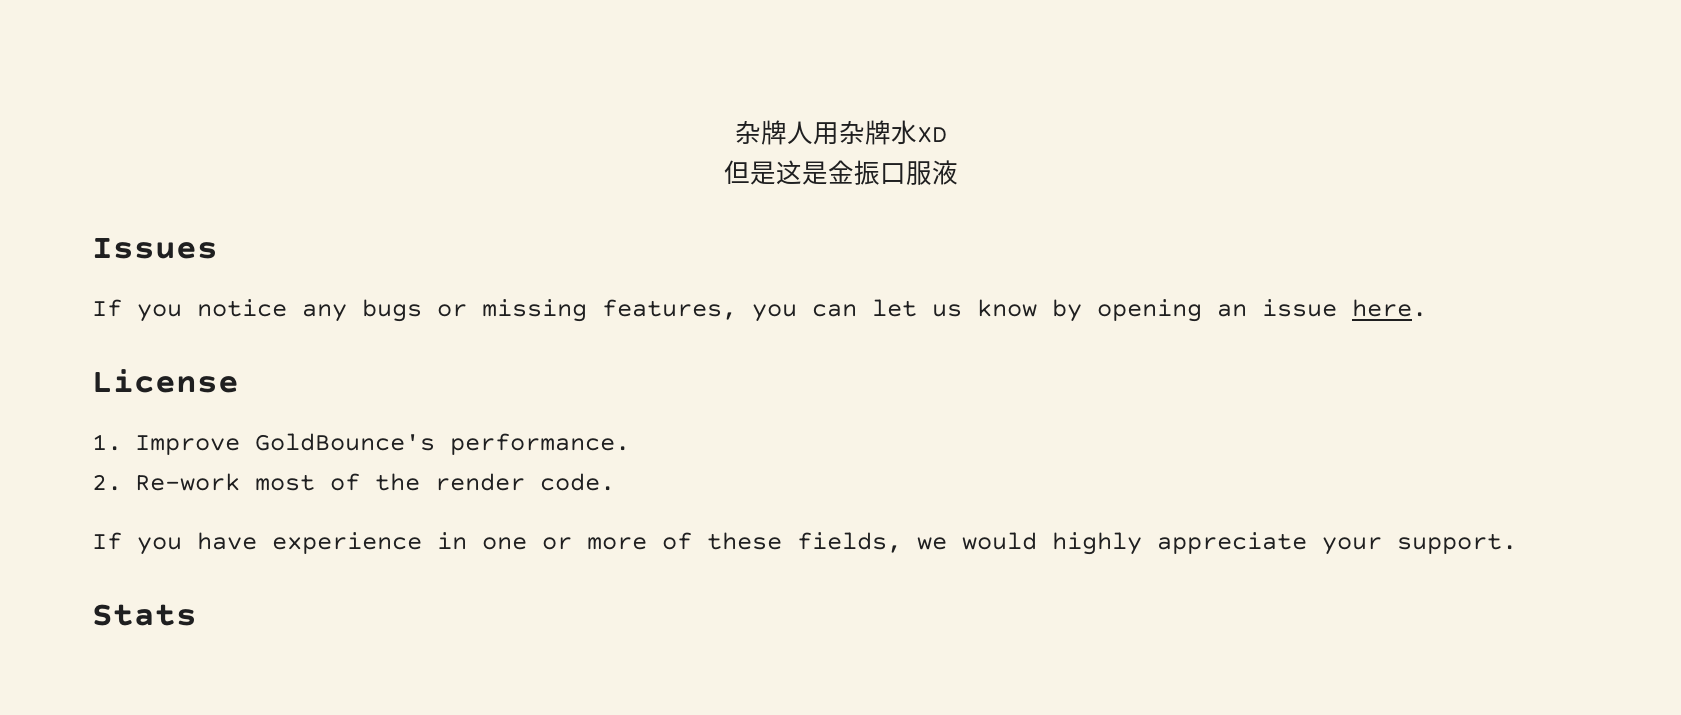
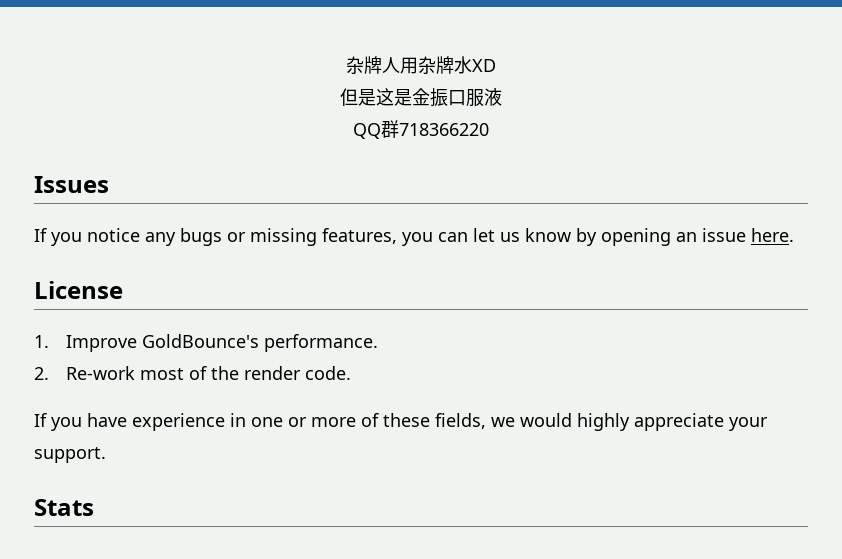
+ QQ群718366220

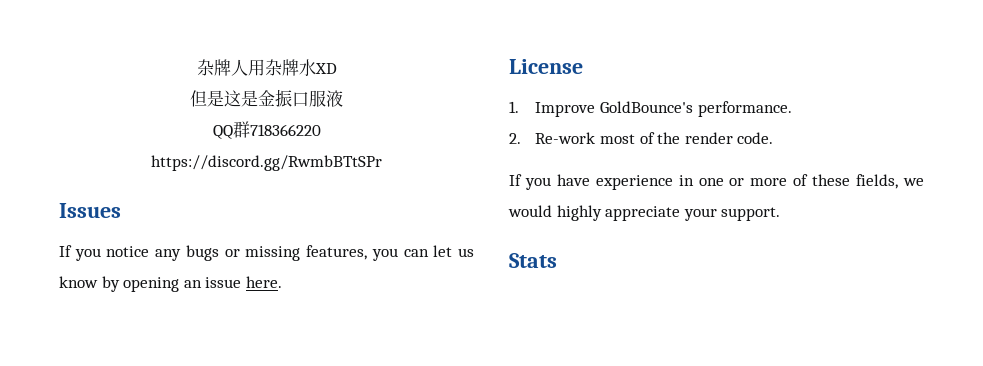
+ https://discord.gg/RwmbBTtSPr

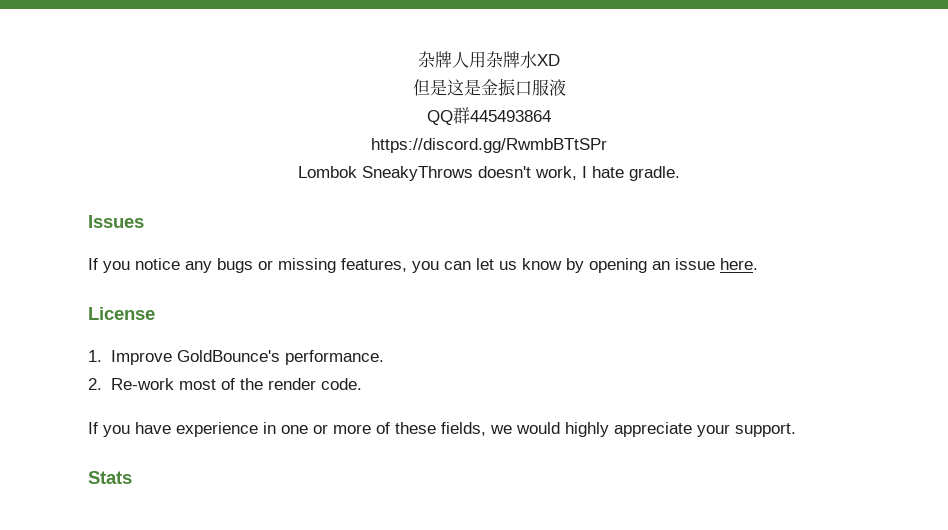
- QQ群718366220
+ QQ群445493864
+ Lombok SneakyThrows doesn't work, I hate gradle.

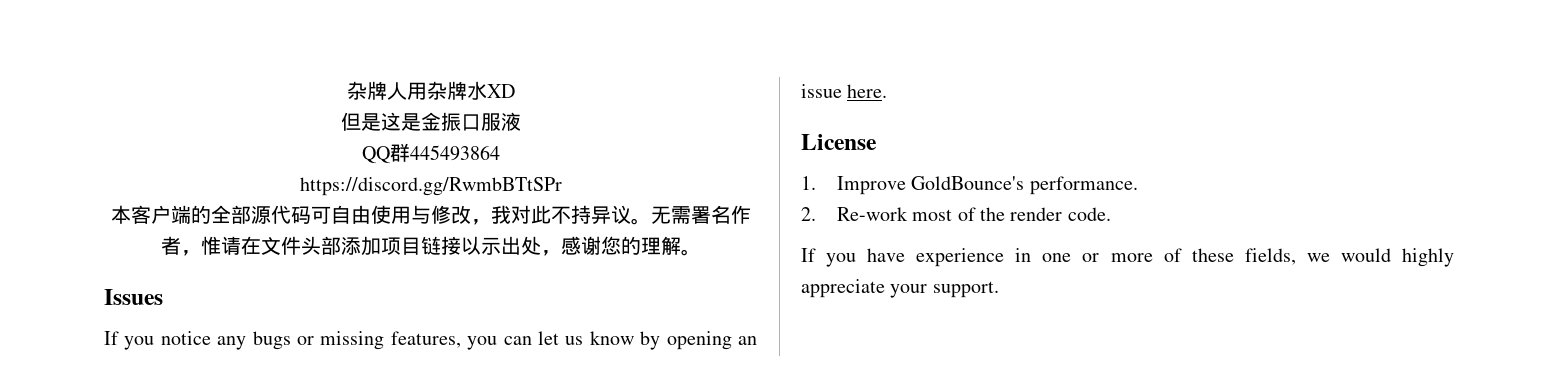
- Lombok SneakyThrows doesn't work, I hate gradle.
+ 本客户端的全部源代码可自由使用与修改，我对此不持异议。无需署名作者，惟请在文件头部添加项目链接以示出处，感谢您的理解。
- Stats

